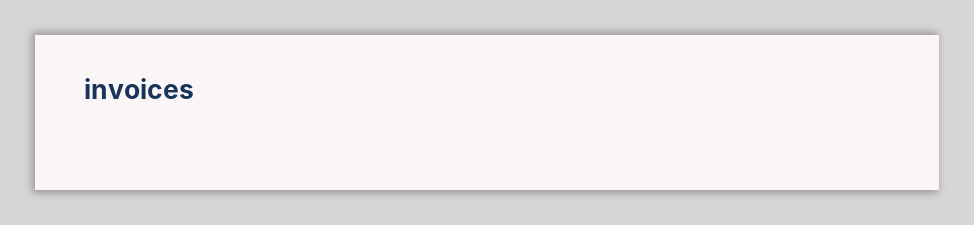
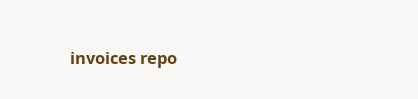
- invoices
+ invoices repo

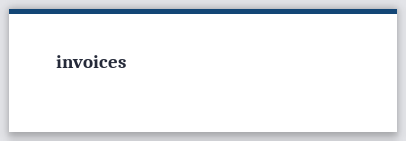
- invoices repo
+ invoices

